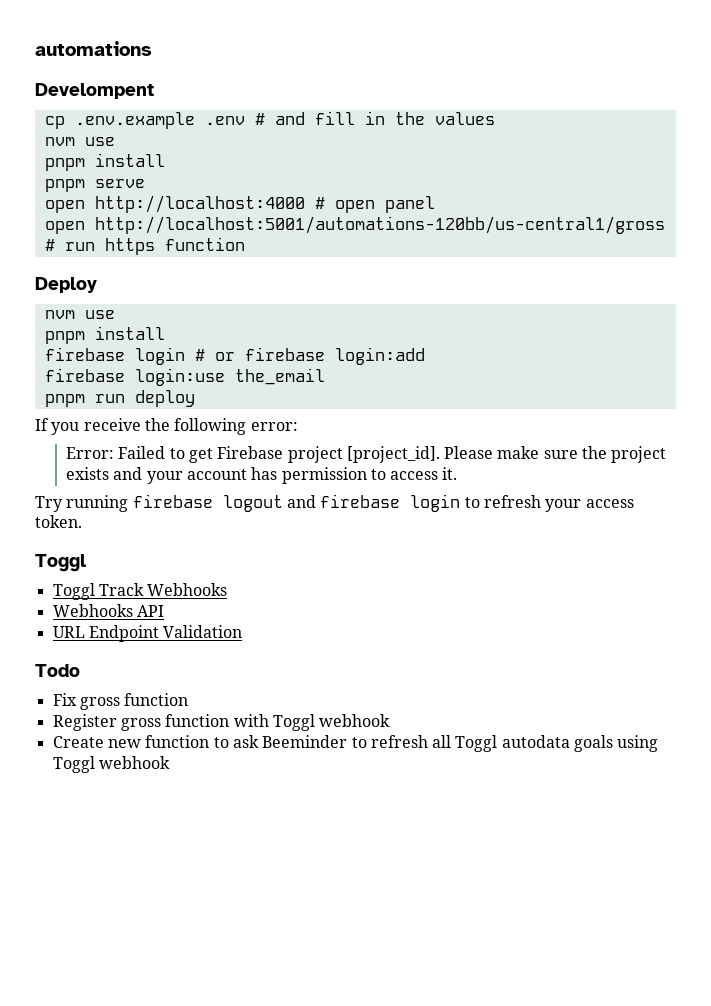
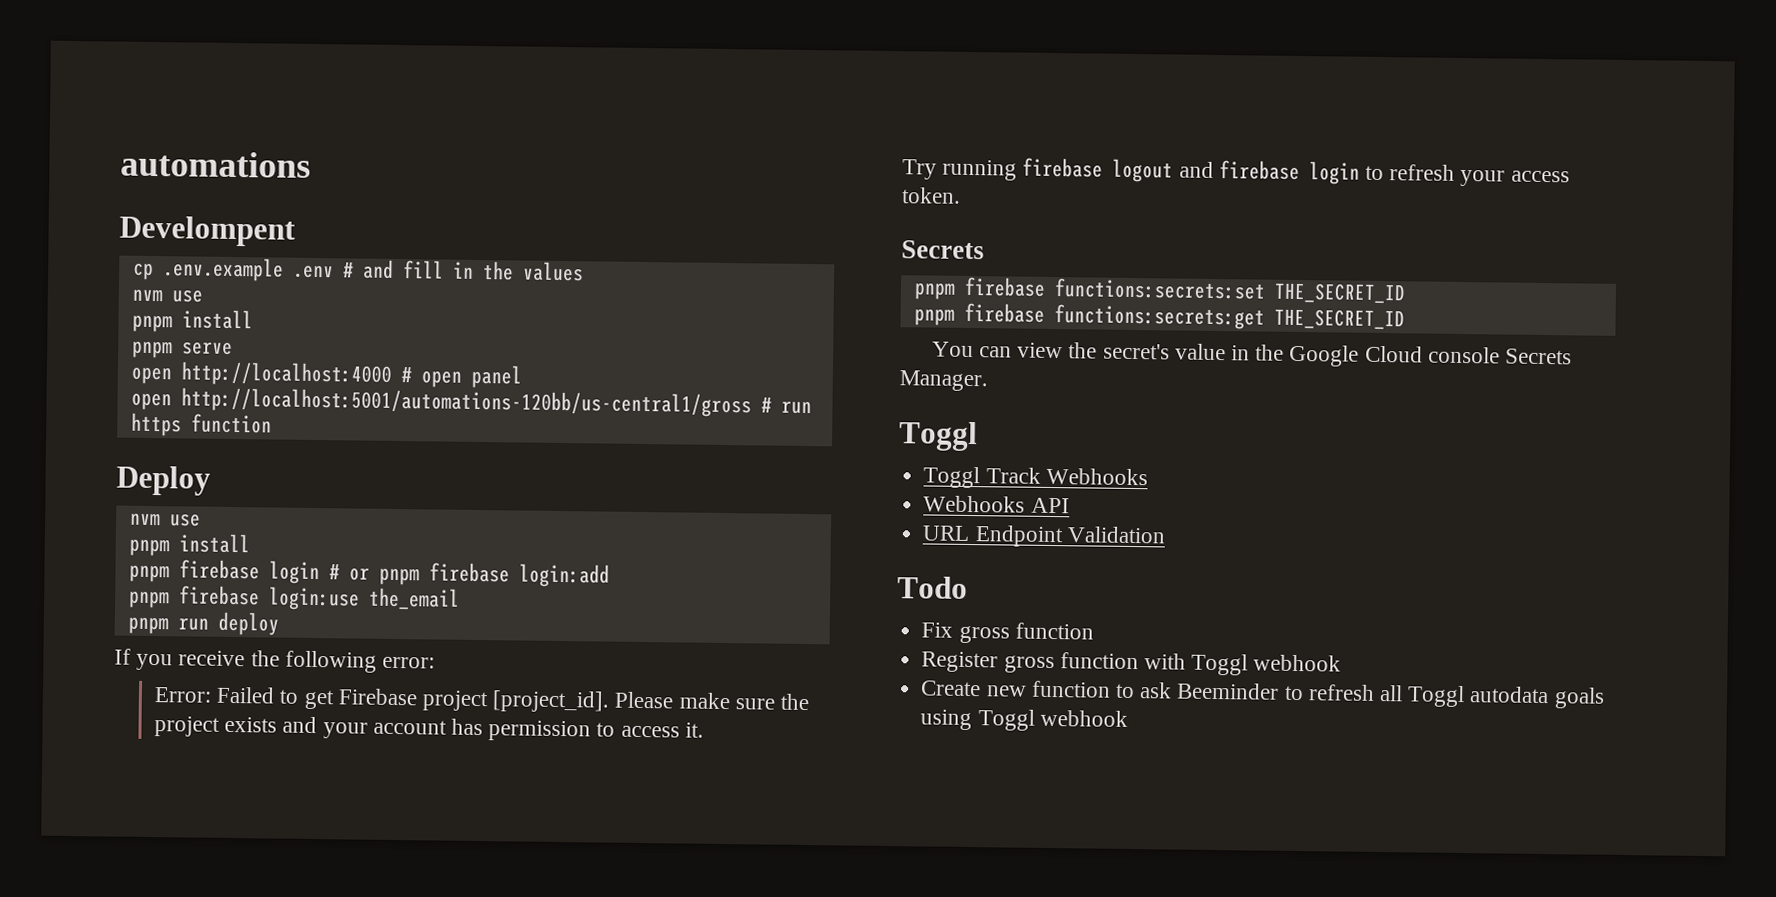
- firebase login # or firebase login:add
+ pnpm firebase login # or pnpm firebase login:add
- firebase login:use the_email
+ pnpm firebase login:use the_email
  Try running firebase logout and firebase login to refresh your access token.
+ Secrets
+ pnpm firebase functions:secrets:set THE_SECRET_ID
+ pnpm firebase functions:secrets:get THE_SECRET_ID
+ You can view the secret's value in the Google Cloud console Secrets Manager.

